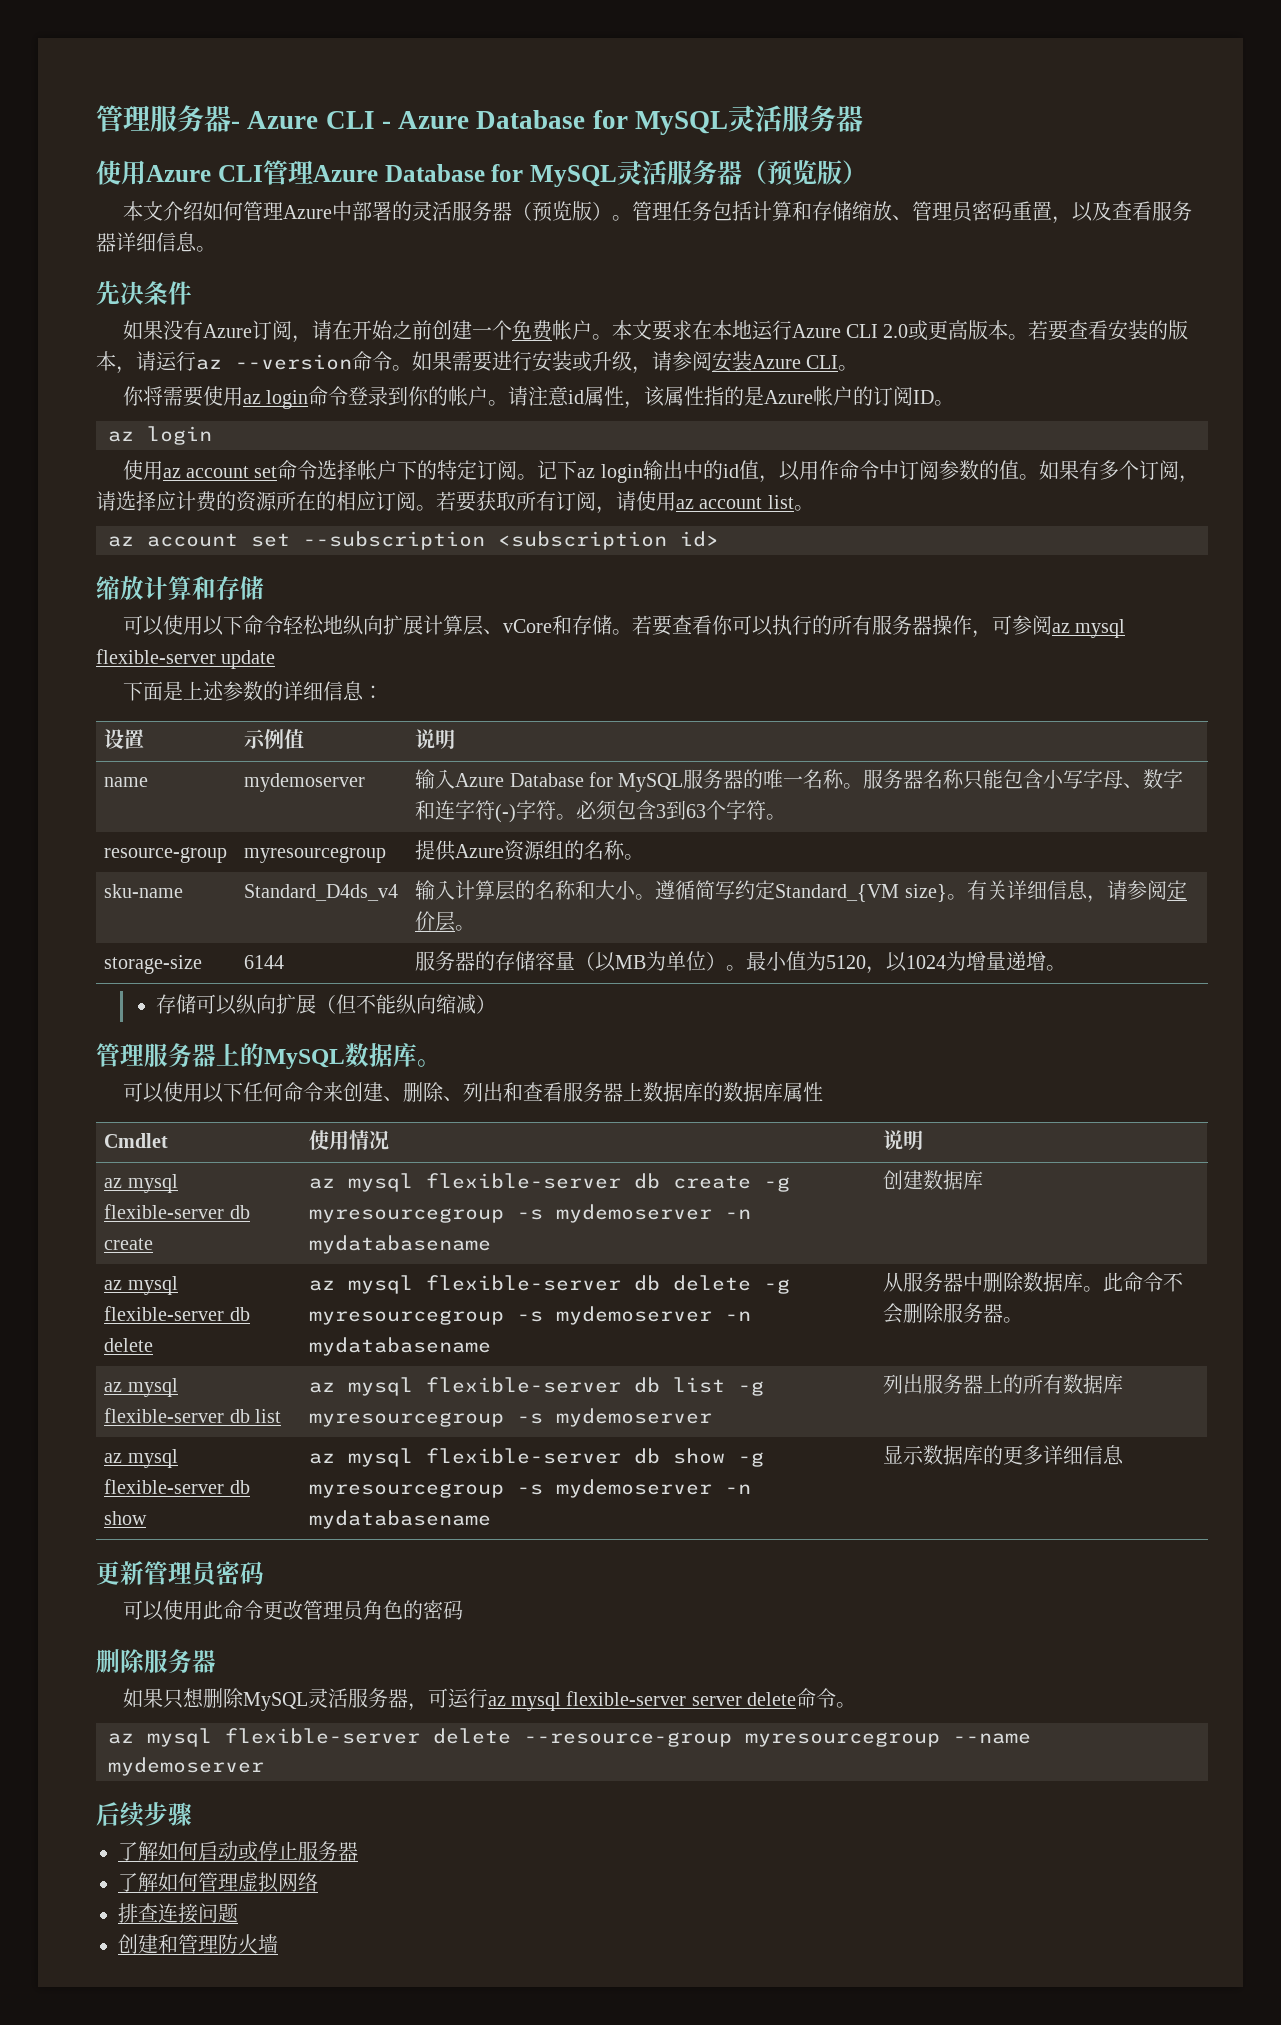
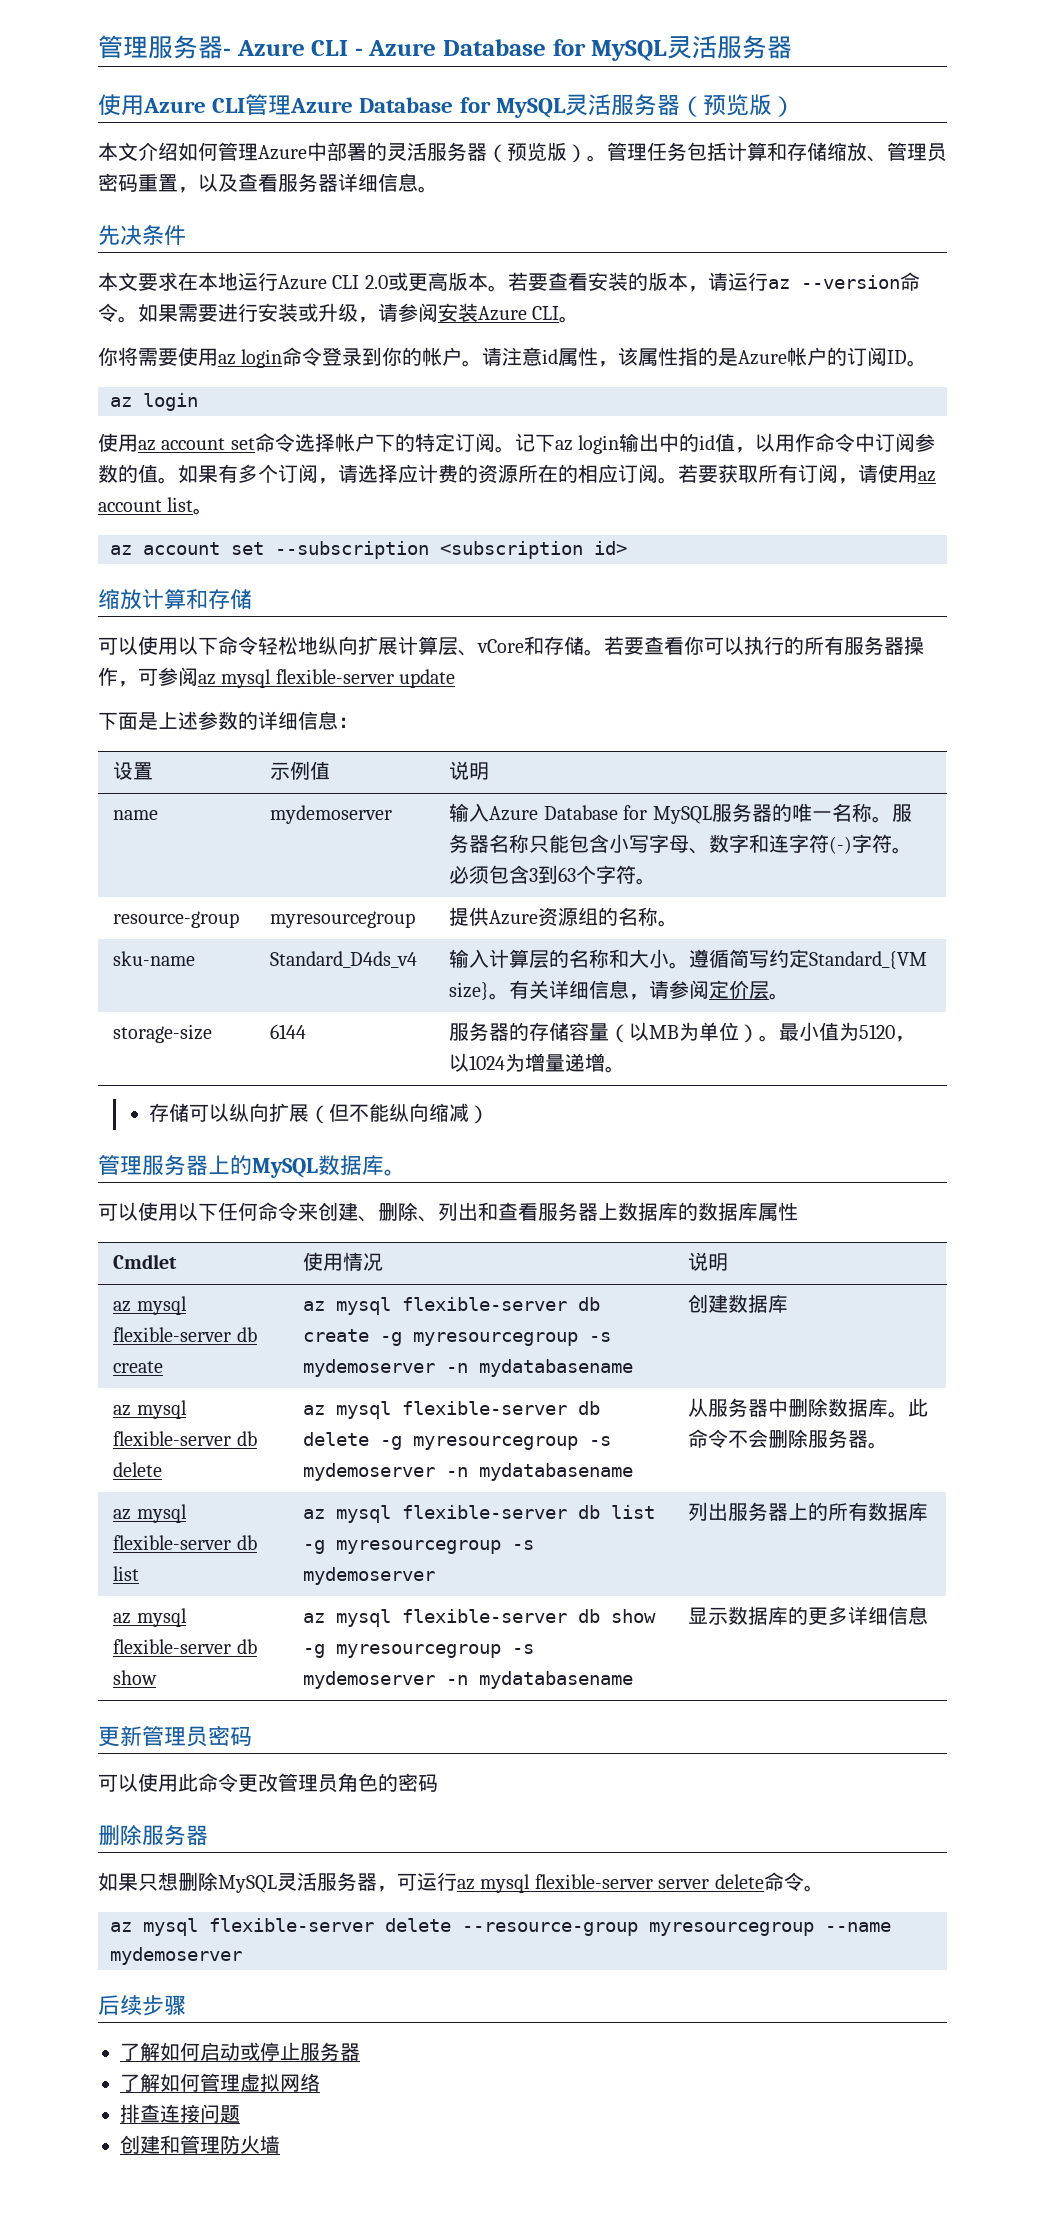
- 如果没有Azure订阅，请在开始之前创建一个免费帐户。

